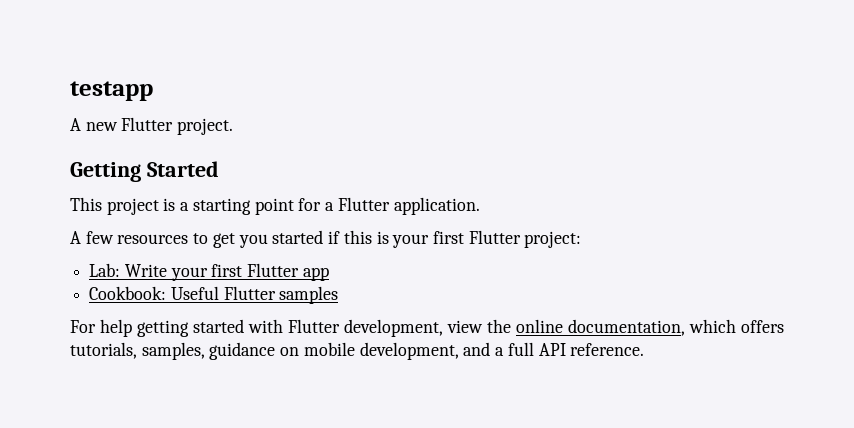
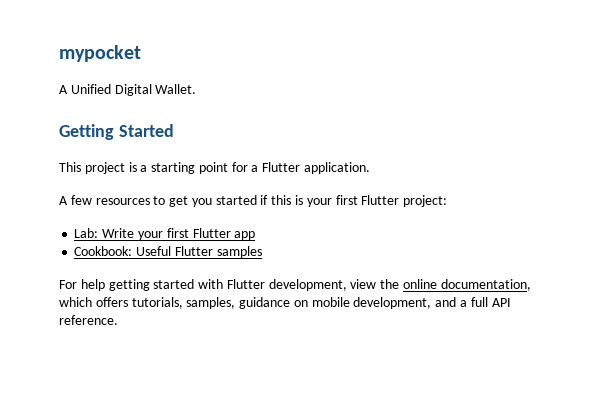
- testapp
- A new Flutter project.
+ mypocket
+ A Unified Digital Wallet.

